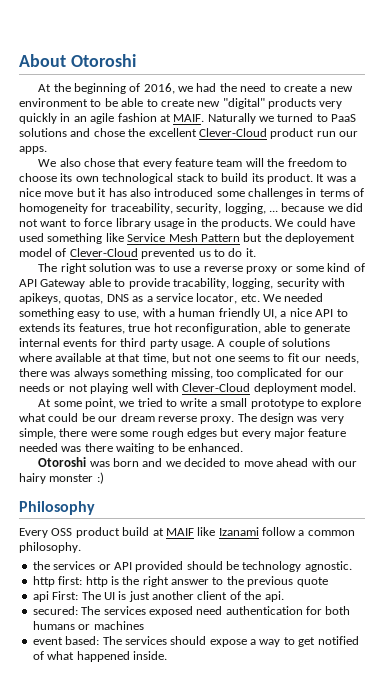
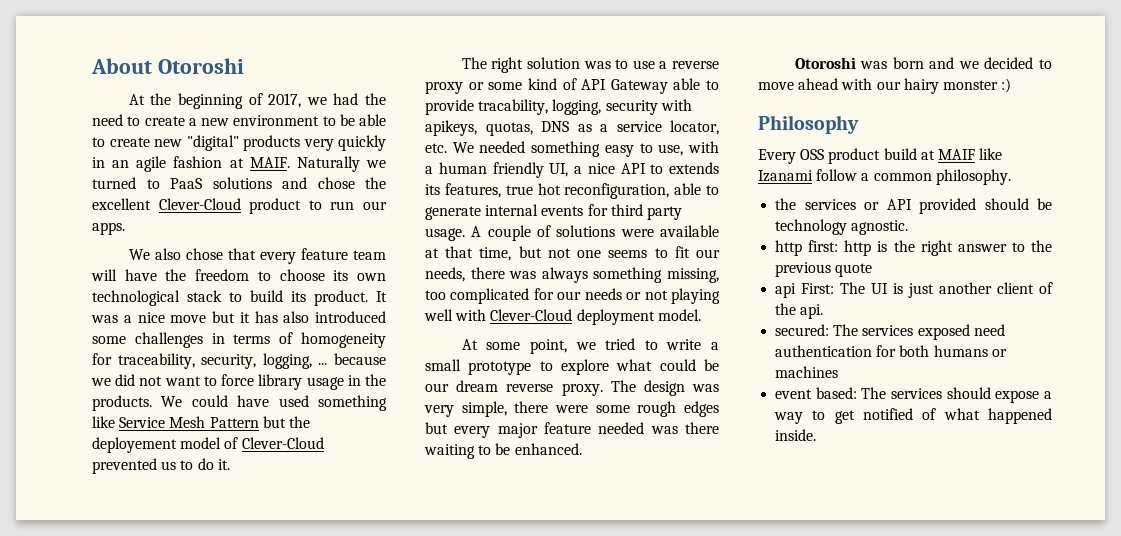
- At the beginning of 2016, we had the need to create a new environment to be able to create new "digital" products very quickly in an agile fashion at MAIF.
+ At the beginning of 2017, we had the need to create a new environment to be able to create new "digital" products very quickly in an agile fashion at MAIF.
- Naturally we turned to PaaS solutions and chose the excellent Clever-Cloud product run our apps.
+ Naturally we turned to PaaS solutions and chose the excellent Clever-Cloud product to run our apps.
- We also chose that every feature team will the freedom to choose its own technological stack to build its product.
+ We also chose that every feature team will have the freedom to choose its own technological stack to build its product.
- A couple of solutions where available at that time, but not one seems to fit our needs, there was always something missing, too complicated for our needs or not playing well with Clever-Cloud deployment model.
+ A couple of solutions were available at that time, but not one seems to fit our needs, there was always something missing, too complicated for our needs or not playing well with Clever-Cloud deployment model.

